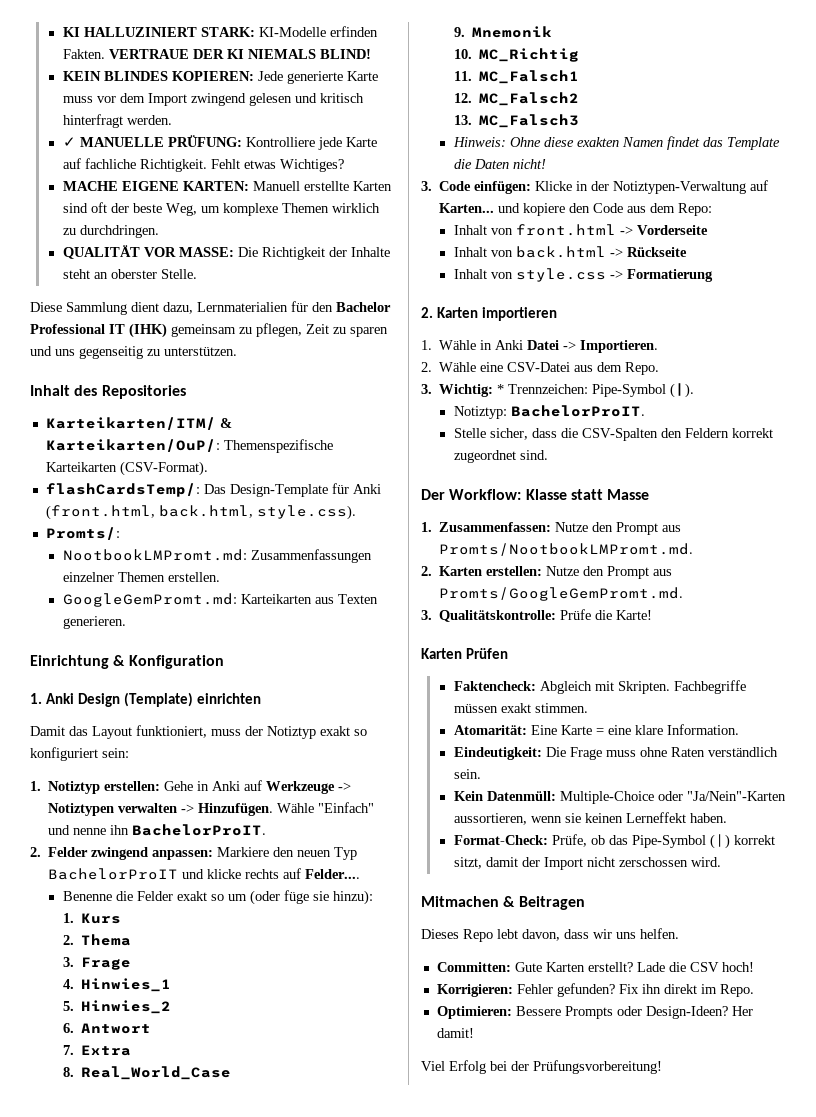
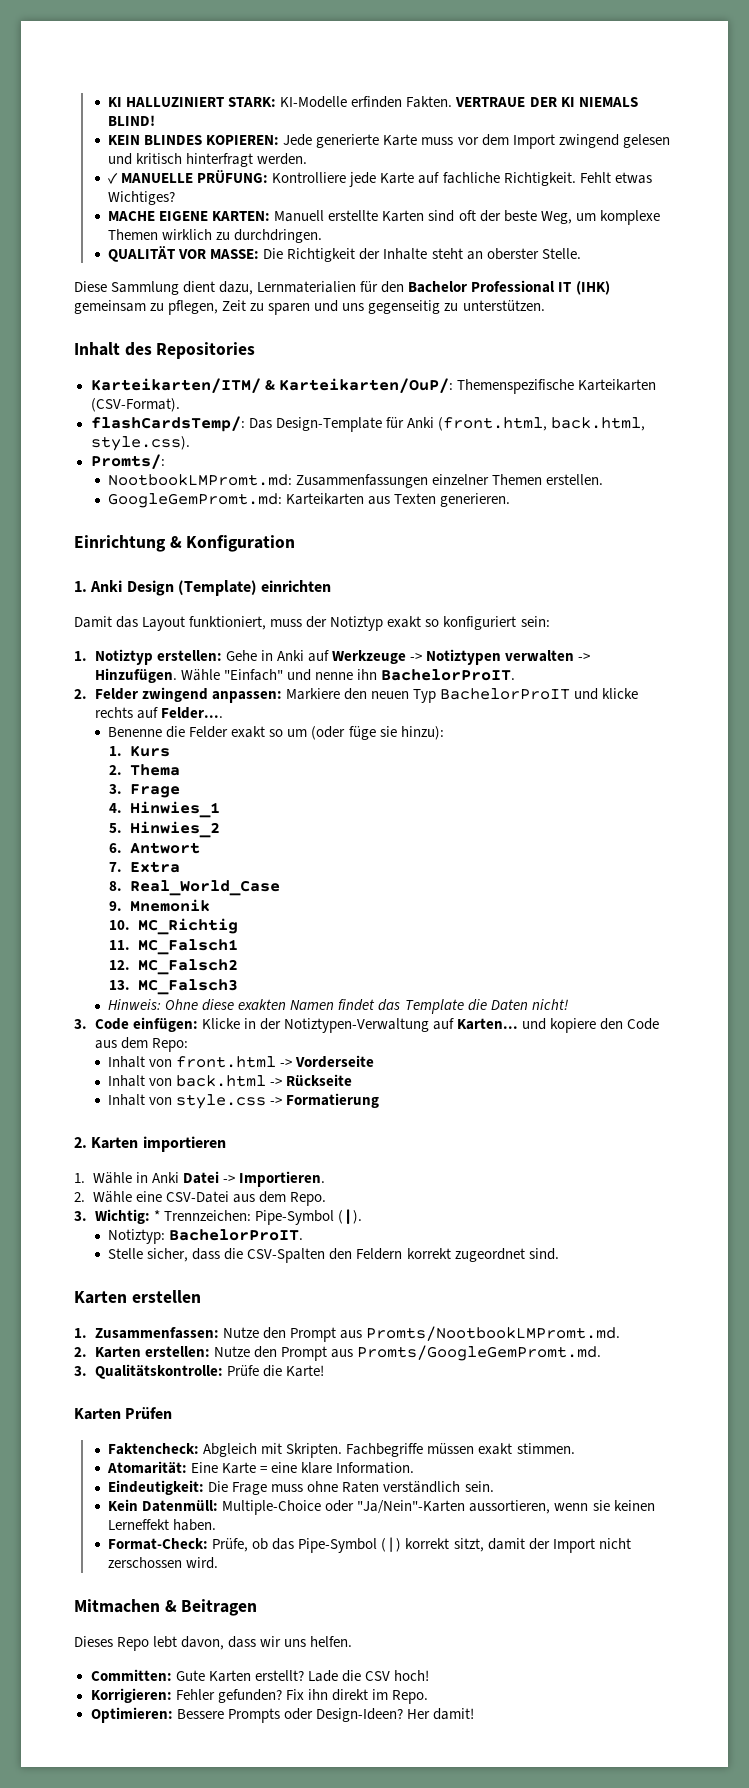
- Der Workflow: Klasse statt Masse
+ Karten erstellen
- Viel Erfolg bei der Prüfungsvorbereitung!

